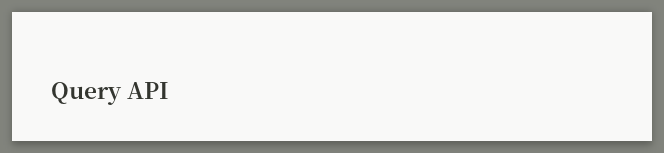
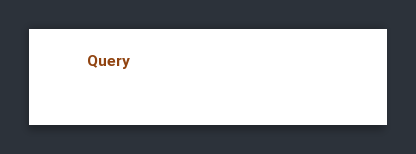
- Query API
+ Query

